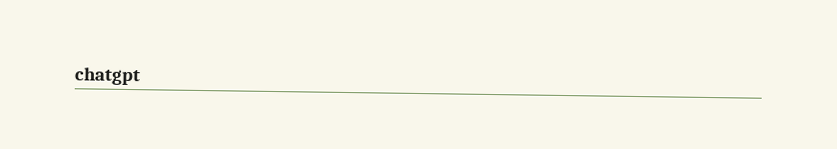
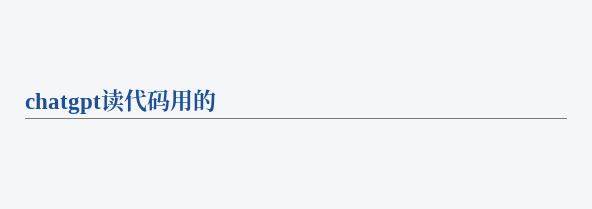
- chatgpt
+ chatgpt读代码用的

